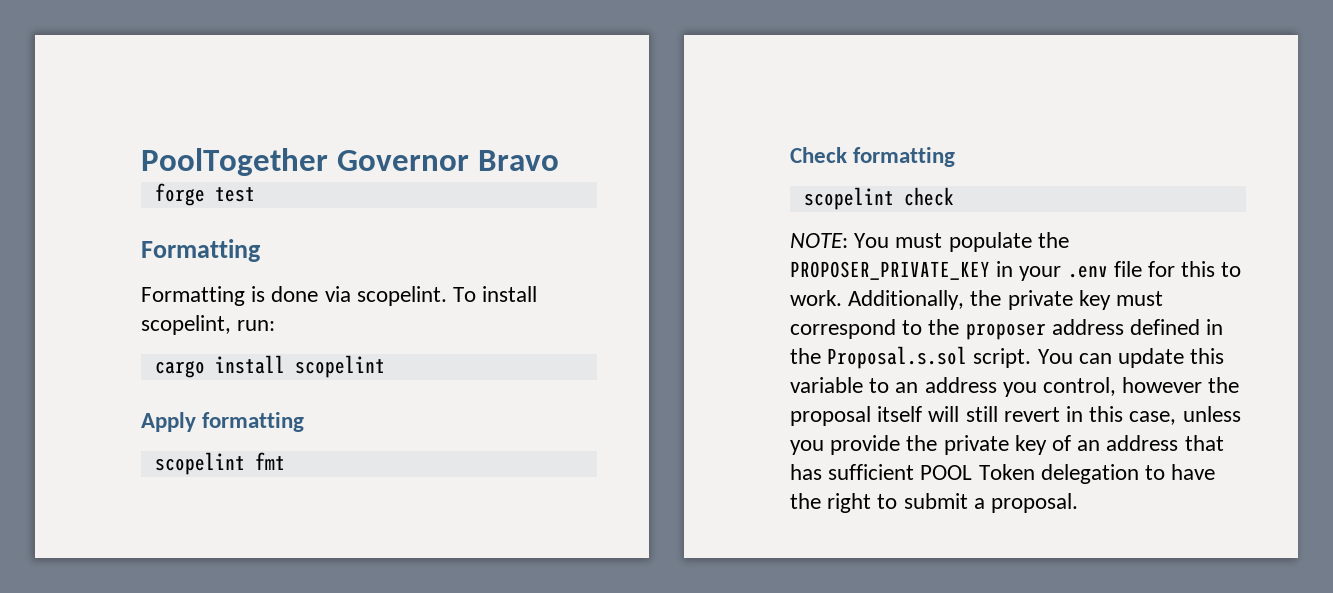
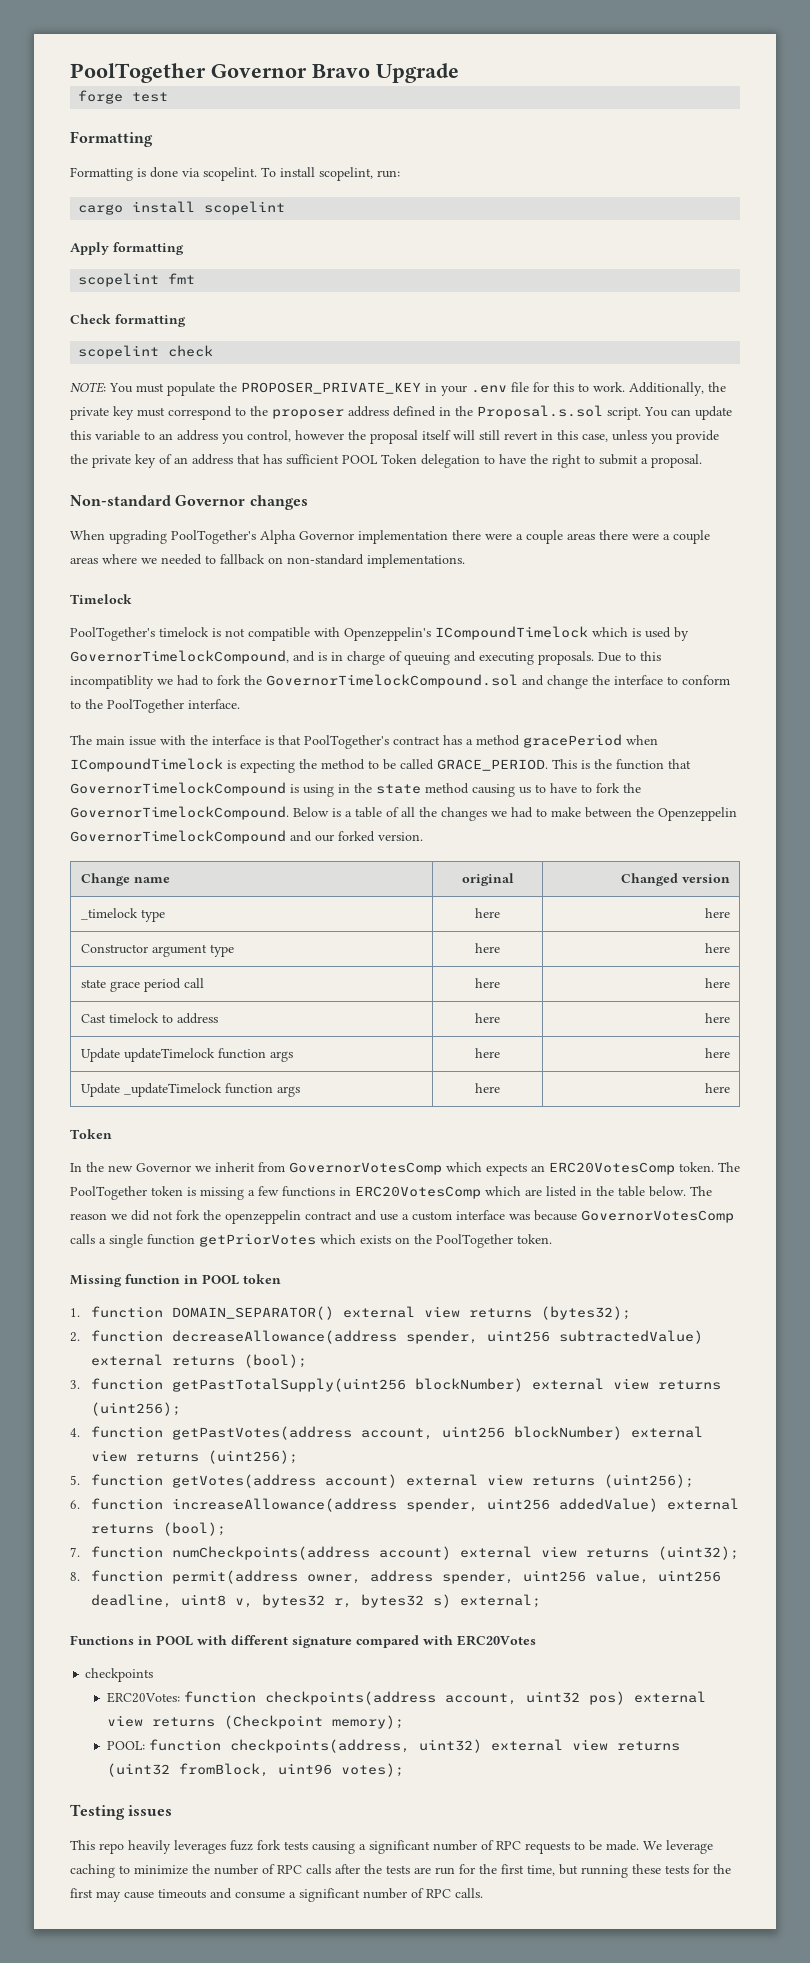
- PoolTogether Governor Bravo
+ PoolTogether Governor Bravo Upgrade
+ Non-standard Governor changes
+ When upgrading PoolTogether's Alpha Governor implementation there were a couple areas there were a couple areas where we needed to fallback on non-standard implementations.
+ Timelock
+ PoolTogether's timelock is not compatible with Openzeppelin's ICompoundTimelock which is used by GovernorTimelockCompound, and is in charge of queuing and executing proposals. Due to this incompatiblity we had to fork the GovernorTimelockCompound.sol and change the interface to conform to the PoolTogether interface.
+ The main issue with the interface is that PoolTogether's contract has a method gracePeriod when ICompoundTimelock is expecting the method to be called GRACE_PERIOD. This is the function that GovernorTimelockCompound is using in the state method causing us to have to fork the GovernorTimelockCompound. Below is a table of all the changes we had to make between the Openzeppelin GovernorTimelockCompound and our forked version.
+ Change name | original | Changed version
+ _timelock type | here | here
+ Constructor argument type | here | here
+ state grace period call | here | here
+ Cast timelock to address | here | here
+ Update updateTimelock function args | here | here
+ Update _updateTimelock function args | here | here
+ Token
+ In the new Governor we inherit from GovernorVotesComp which expects an ERC20VotesComp token. The PoolTogether token is missing a few functions in ERC20VotesComp which are listed in the table below. The reason we did not fork the openzeppelin contract and use a custom interface was because GovernorVotesComp calls a single function getPriorVotes which exists on the PoolTogether token.
+ Missing function in POOL token
+ 1. function DOMAIN_SEPARATOR() external view returns (bytes32);
+ 2. function decreaseAllowance(address spender, uint256 subtractedValue) external returns (bool);
+ 3. function getPastTotalSupply(uint256 blockNumber) external view returns (uint256);
+ 4. function getPastVotes(address account, uint256 blockNumber) external view returns (uint256);
+ 5. function getVotes(address account) external view returns (uint256);
+ 6. function increaseAllowance(address spender, uint256 addedValue) external returns (bool);
+ 7. function numCheckpoints(address account) external view returns (uint32);
+ 8. function permit(address owner, address spender, uint256 value, uint256 deadline, uint8 v, bytes32 r, bytes32 s) external;
+ Functions in POOL with different signature compared with ERC20Votes
+ checkpoints
+ ERC20Votes: function checkpoints(address account, uint32 pos) external view returns (Checkpoint memory);
+ POOL: function checkpoints(address, uint32) external view returns (uint32 fromBlock, uint96 votes);
+ Testing issues
+ This repo heavily leverages fuzz fork tests causing a significant number of RPC requests to be made. We leverage caching to minimize the number of RPC calls after the tests are run for the first time, but running these tests for the first may cause timeouts and consume a significant number of RPC calls.

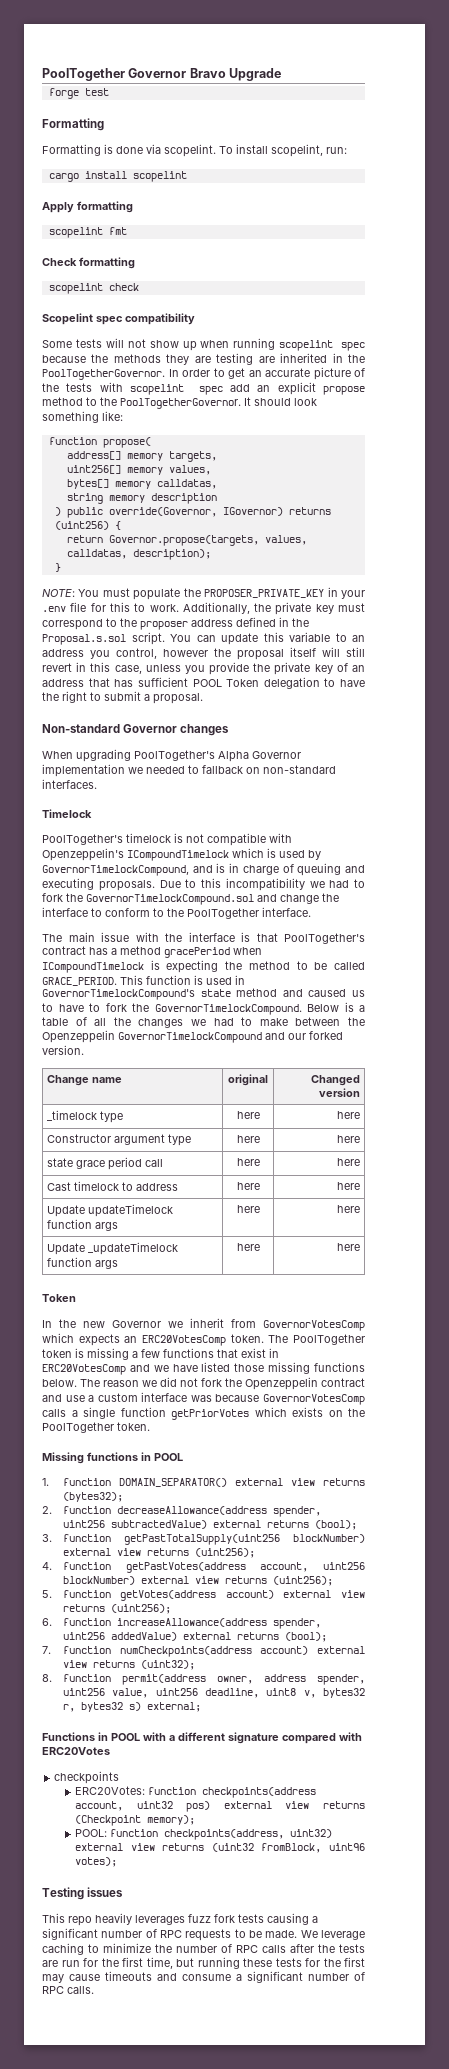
+ Scopelint spec compatibility
+ Some tests will not show up when running scopelint spec because the methods they are testing are inherited in the PoolTogetherGovernor. In order to get an accurate picture of the tests with scopelint spec add an explicit propose method to the PoolTogetherGovernor. It should look something like:
+ function propose(
+ address[] memory targets,
+ uint256[] memory values,
+ bytes[] memory calldatas,
+ string memory description
+ ) public override(Governor, IGovernor) returns (uint256) {
+ return Governor.propose(targets, values, calldatas, description);
+ }
- When upgrading PoolTogether's Alpha Governor implementation there were a couple areas there were a couple areas where we needed to fallback on non-standard implementations.
+ When upgrading PoolTogether's Alpha Governor implementation we needed to fallback on non-standard interfaces.
- Due to this incompatiblity we had to fork the GovernorTimelockCompound.sol and change the interface to conform to the PoolTogether interface.
+ Due to this incompatibility we had to fork the GovernorTimelockCompound.sol and change the interface to conform to the PoolTogether interface.
- This is the function that GovernorTimelockCompound is using in the state method causing us to have to fork the GovernorTimelockCompound.
+ This function is used in GovernorTimelockCompound's state method and caused us to have to fork the GovernorTimelockCompound.
- The PoolTogether token is missing a few functions in ERC20VotesComp which are listed in the table below.
+ The PoolTogether token is missing a few functions that exist in ERC20VotesComp and we have listed those missing functions below.
- The reason we did not fork the openzeppelin contract and use a custom interface was because GovernorVotesComp calls a single function getPriorVotes which exists on the PoolTogether token.
+ The reason we did not fork the Openzeppelin contract and use a custom interface was because GovernorVotesComp calls a single function getPriorVotes which exists on the PoolTogether token.
- Missing function in POOL token
+ Missing functions in POOL
- Functions in POOL with different signature compared with ERC20Votes
+ Functions in POOL with a different signature compared with ERC20Votes

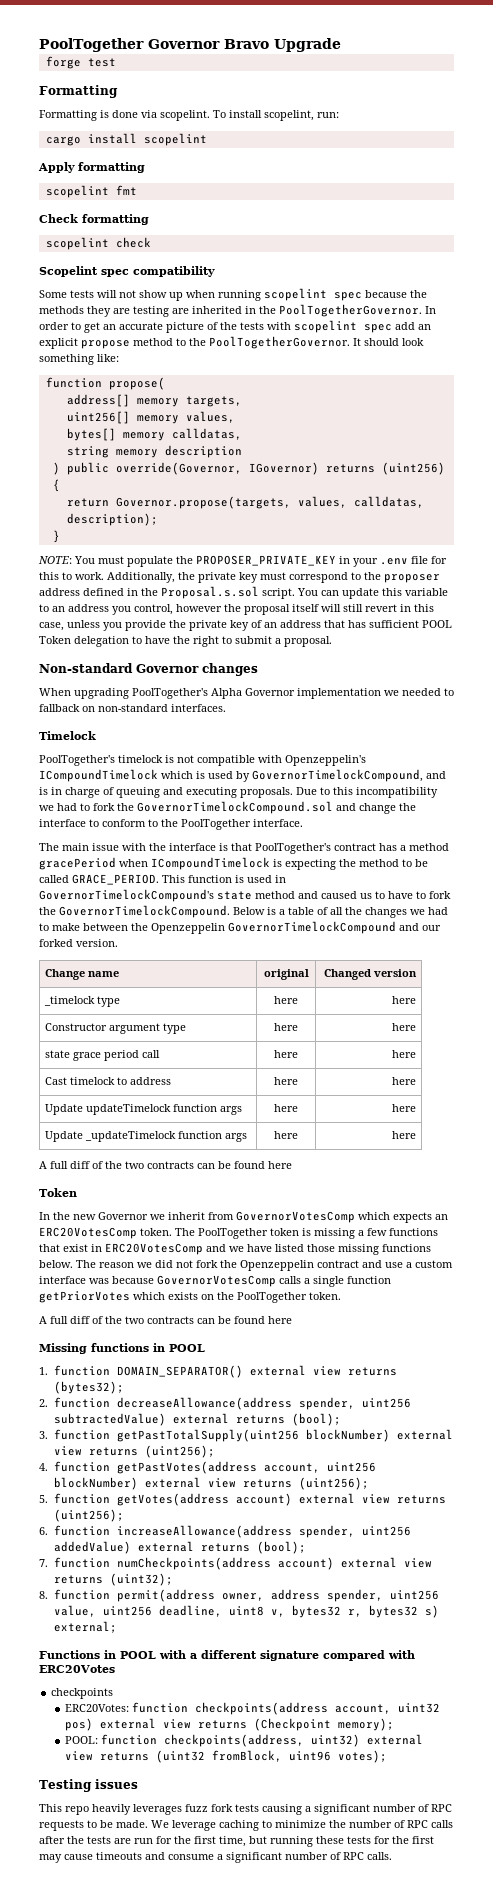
  Update _updateTimelock function args | here | here
+ A full diff of the two contracts can be found here
  The reason we did not fork the Openzeppelin contract and use a custom interface was because GovernorVotesComp calls a single function getPriorVotes which exists on the PoolTogether token.
+ A full diff of the two contracts can be found here

